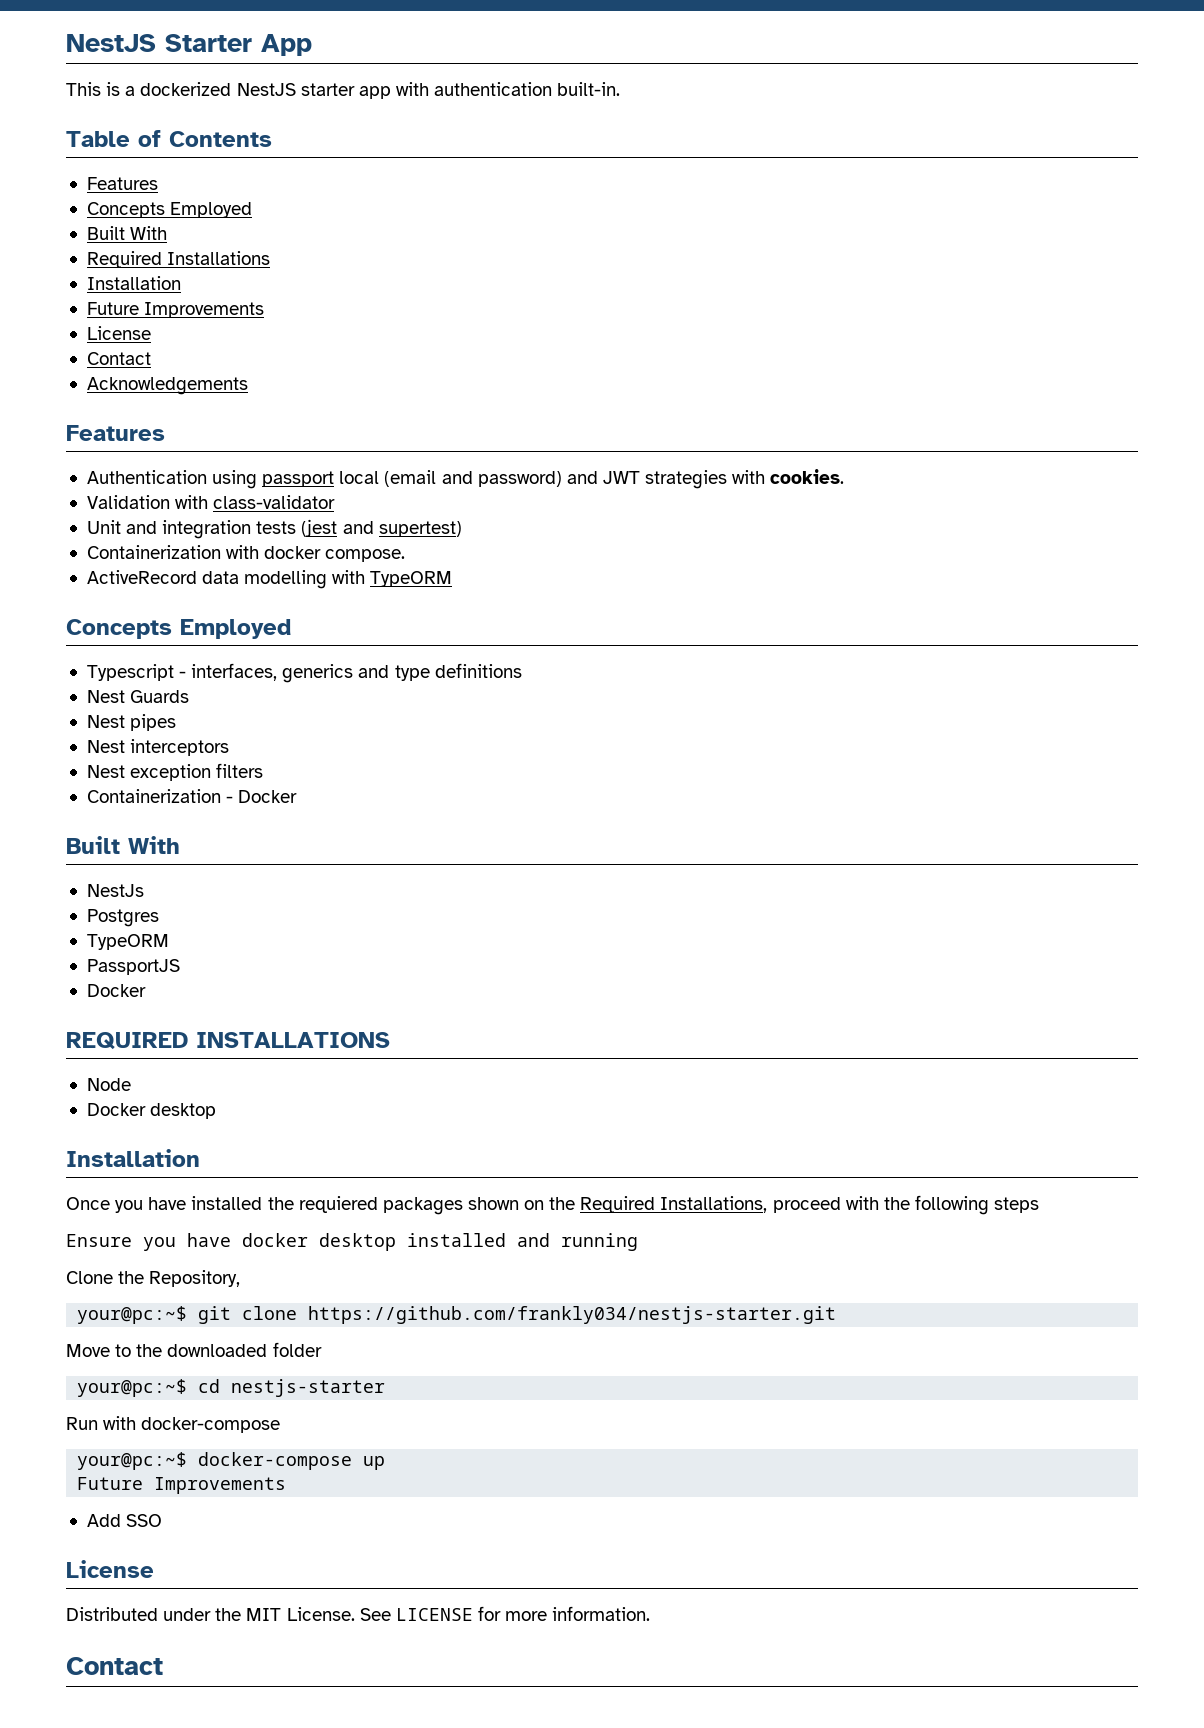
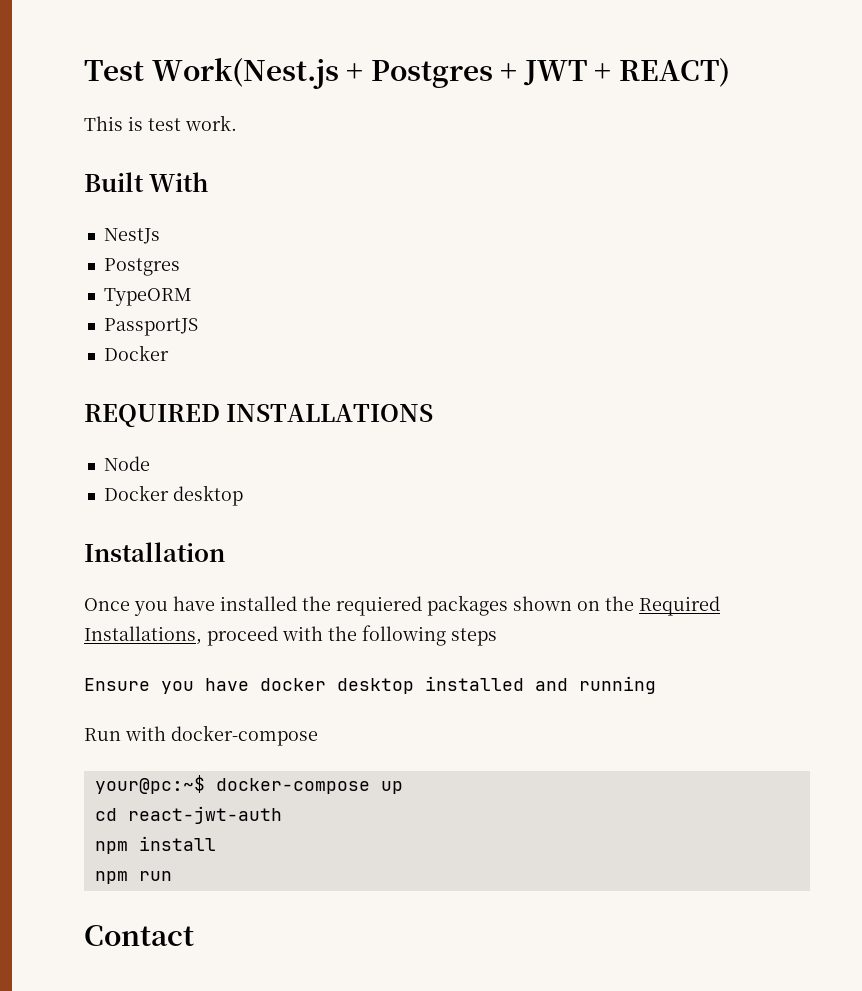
- NestJS Starter App
- This is a dockerized NestJS starter app with authentication built-in.
- Table of Contents
- Features
- Concepts Employed
- Built With
- Required Installations
- Installation
- Future Improvements
- License
- Contact
- Acknowledgements
- Features
- Authentication using passport local (email and password) and JWT strategies with cookies.
- Validation with class-validator
- Unit and integration tests (jest and supertest)
- Containerization with docker compose.
- ActiveRecord data modelling with TypeORM
- Concepts Employed
- Typescript - interfaces, generics and type definitions
- Nest Guards
- Nest pipes
- Nest interceptors
- Nest exception filters
- Containerization - Docker
+ Test Work(Nest.js + Postgres + JWT + REACT)
+ This is test work.
- Clone the Repository,
- your@pc:~$ git clone https://github.com/frankly034/nestjs-starter.git
- Move to the downloaded folder
- your@pc:~$ cd nestjs-starter
  your@pc:~$ docker-compose up
- Future Improvements
- Add SSO
- License
- Distributed under the MIT License. See LICENSE for more information.
+ cd react-jwt-auth
+ npm install
+ npm run

